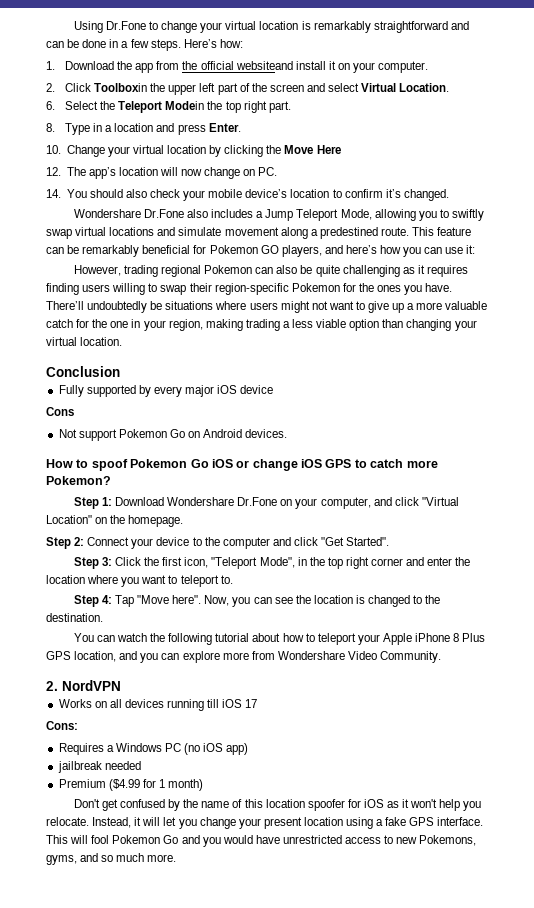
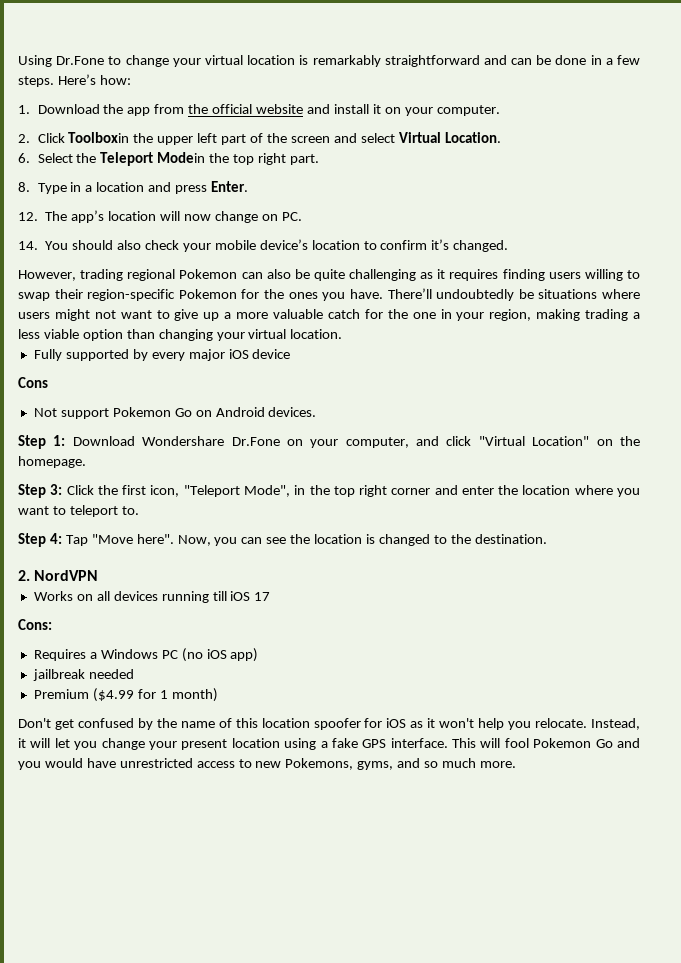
- 1. Download the app from the official websiteand install it on your computer.
+ 1. Download the app from the official website and install it on your computer.
- 10. Change your virtual location by clicking the Move Here
- Wondershare Dr.Fone also includes a Jump Teleport Mode, allowing you to swiftly swap virtual locations and simulate movement along a predestined route. This feature can be remarkably beneficial for Pokemon GO players, and here’s how you can use it:
- Conclusion
- How to spoof Pokemon Go iOS or change iOS GPS to catch more Pokemon?
- Step 2: Connect your device to the computer and click "Get Started".
- You can watch the following tutorial about how to teleport your Apple iPhone 8 Plus GPS location, and you can explore more from Wondershare Video Community.

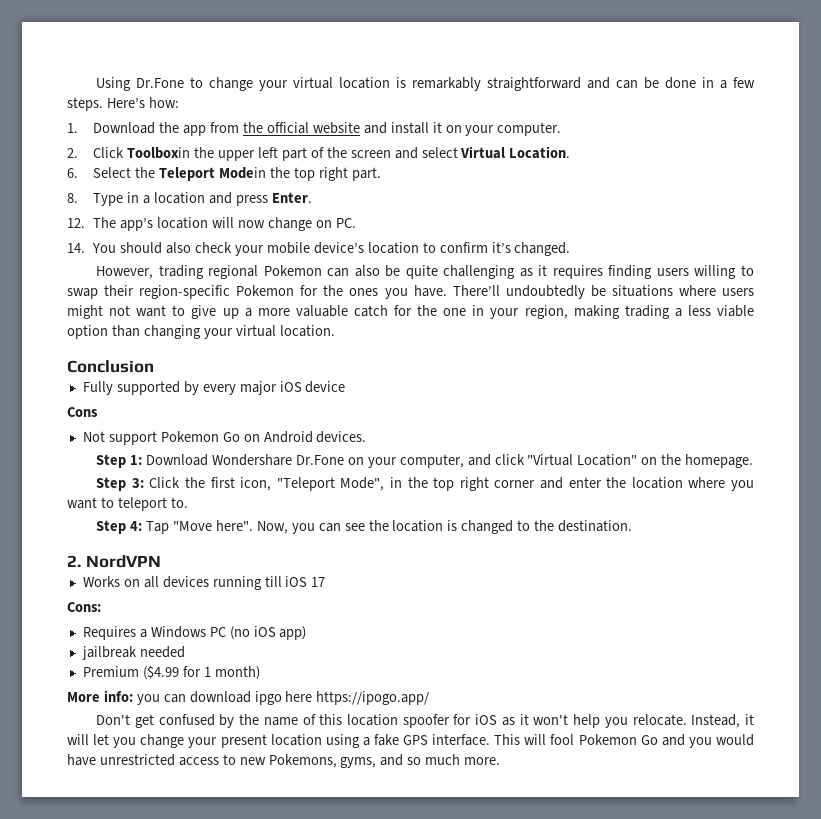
+ Conclusion
+ More info: you can download ipgo here https://ipogo.app/

